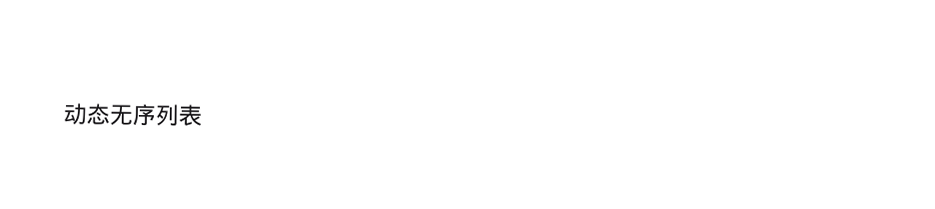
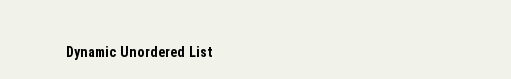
- 动态无序列表
+ Dynamic Unordered List

